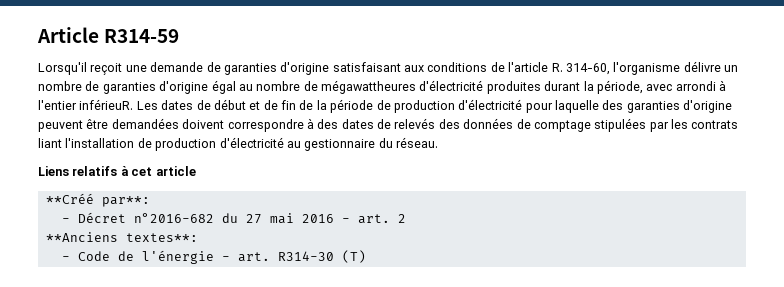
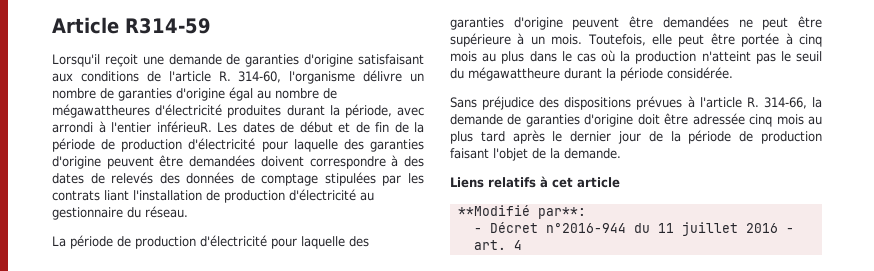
+ La période de production d'électricité pour laquelle des garanties d'origine peuvent être demandées ne peut être supérieure à un mois. Toutefois, elle peut être portée à cinq mois au plus dans le cas où la production n'atteint pas le seuil du mégawattheure durant la période considérée.
+ Sans préjudice des dispositions prévues à l'article R. 314-66, la demande de garanties d'origine doit être adressée cinq mois au plus tard après le dernier jour de la période de production faisant l'objet de la demande.
- **Créé par**:
+ **Modifié par**:
- - Décret n°2016-682 du 27 mai 2016 - art. 2
- **Anciens textes**:
- - Code de l'énergie - art. R314-30 (T)
+ - Décret n°2016-944 du 11 juillet 2016 - art. 4

